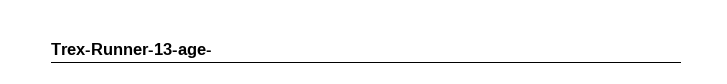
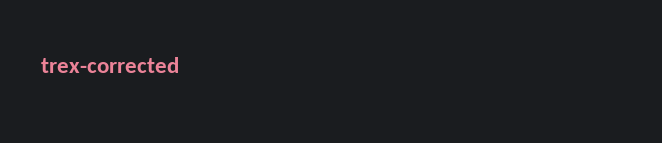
- Trex-Runner-13-age-
+ trex-corrected

